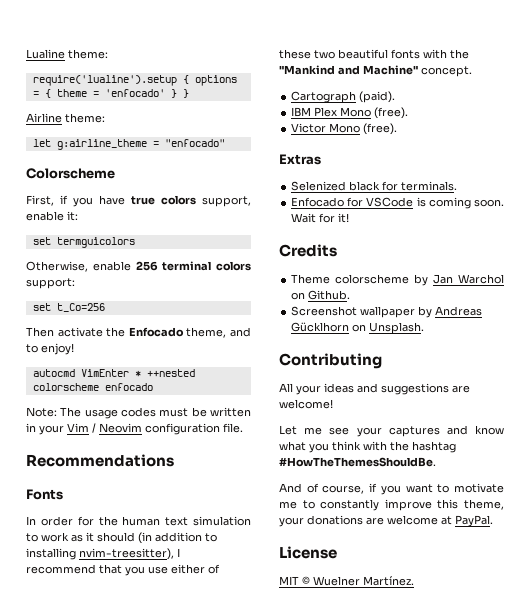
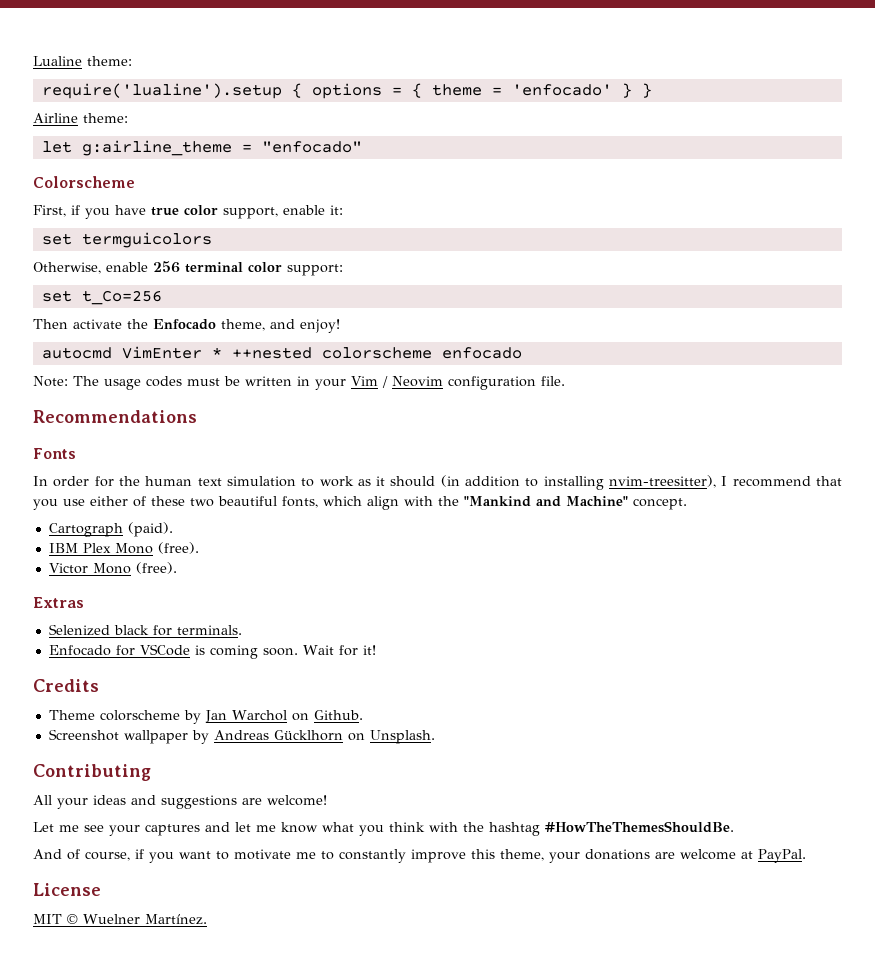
- First, if you have true colors support, enable it:
+ First, if you have true color support, enable it:
- Otherwise, enable 256 terminal colors support:
+ Otherwise, enable 256 terminal color support:
- Then activate the Enfocado theme, and to enjoy!
+ Then activate the Enfocado theme, and enjoy!
- In order for the human text simulation to work as it should (in addition to installing nvim-treesitter), I recommend that you use either of these two beautiful fonts with the "Mankind and Machine" concept.
+ In order for the human text simulation to work as it should (in addition to installing nvim-treesitter), I recommend that you use either of these two beautiful fonts, which align with the "Mankind and Machine" concept.
- Let me see your captures and know what you think with the hashtag #HowTheThemesShouldBe.
+ Let me see your captures and let me know what you think with the hashtag #HowTheThemesShouldBe.

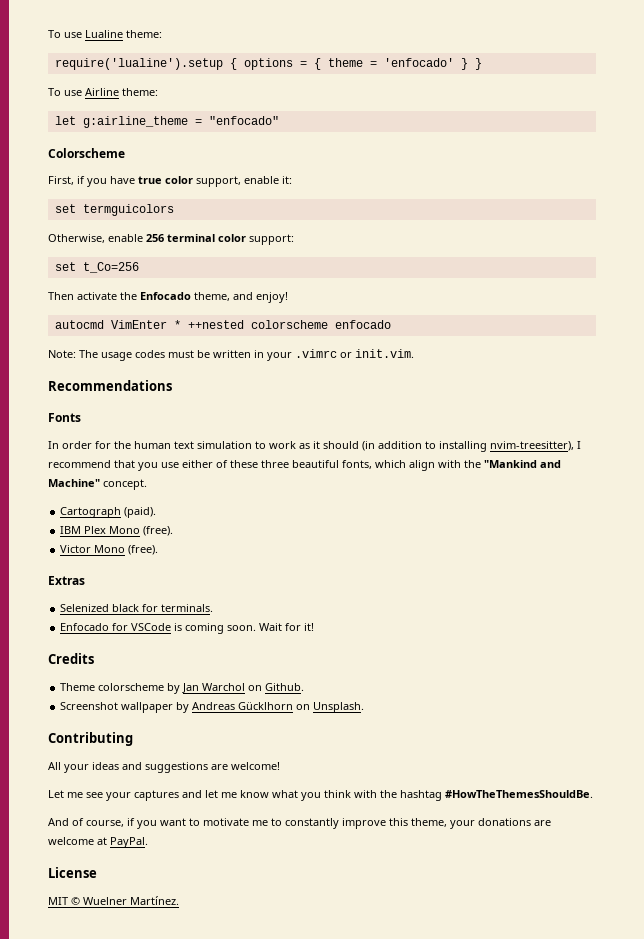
- Lualine theme:
+ To use Lualine theme:
- Airline theme:
+ To use Airline theme:
- Note: The usage codes must be written in your Vim / Neovim configuration file.
+ Note: The usage codes must be written in your .vimrc or init.vim.
- In order for the human text simulation to work as it should (in addition to installing nvim-treesitter), I recommend that you use either of these two beautiful fonts, which align with the "Mankind and Machine" concept.
+ In order for the human text simulation to work as it should (in addition to installing nvim-treesitter), I recommend that you use either of these three beautiful fonts, which align with the "Mankind and Machine" concept.

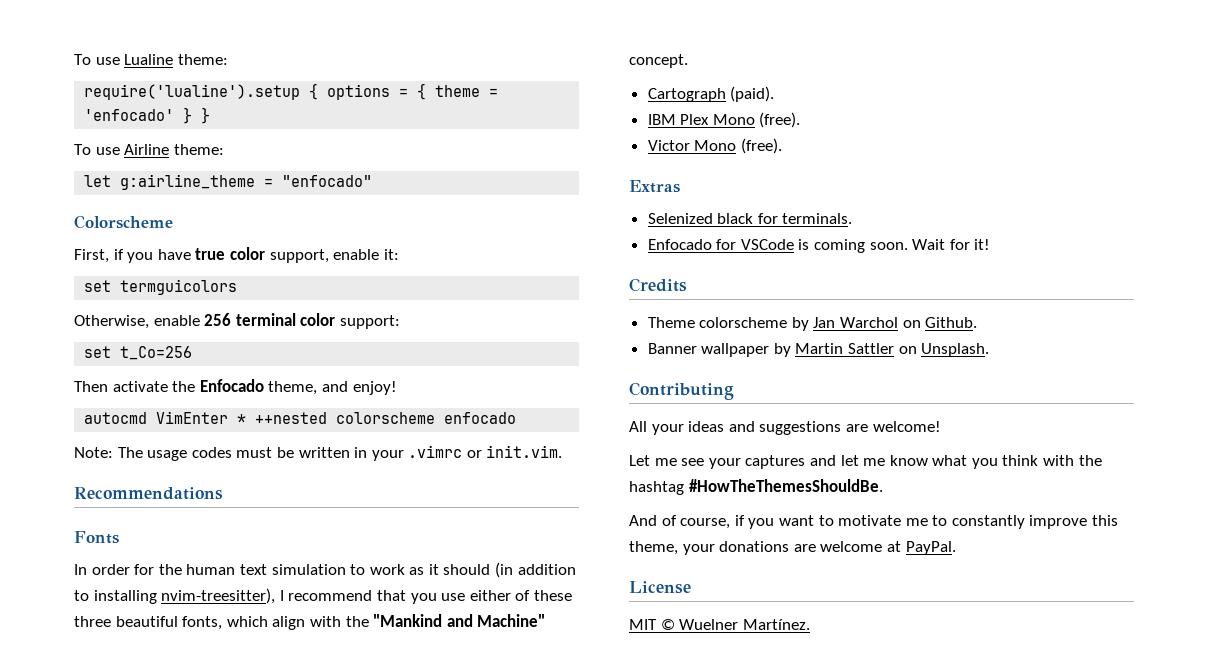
- Screenshot wallpaper by Andreas Gücklhorn on Unsplash.
+ Banner wallpaper by Martin Sattler on Unsplash.

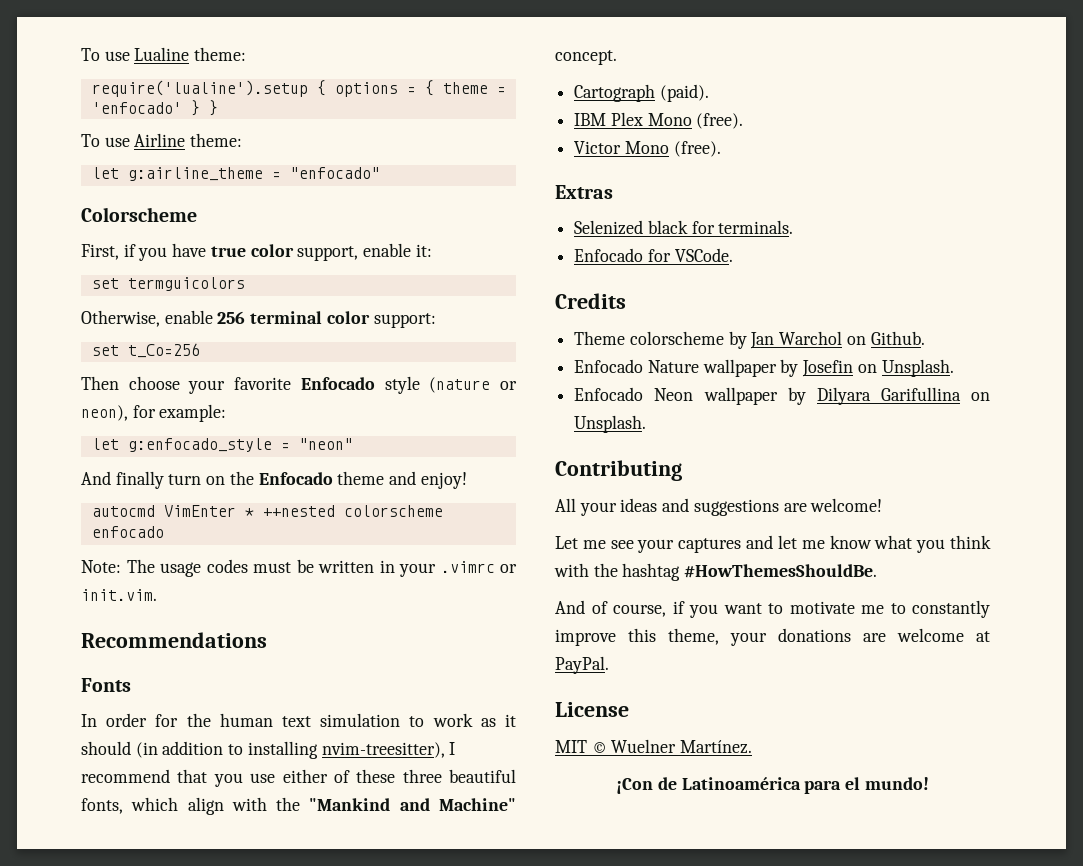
- Then activate the Enfocado theme, and enjoy!
+ Then choose your favorite Enfocado style (nature or neon), for example:
+ let g:enfocado_style = "neon"
+ And finally turn on the Enfocado theme and enjoy!
- Enfocado for VSCode is coming soon. Wait for it!
+ Enfocado for VSCode.
- Banner wallpaper by Martin Sattler on Unsplash.
+ Enfocado Nature wallpaper by Josefin on Unsplash.
+ Enfocado Neon wallpaper by Dilyara Garifullina on Unsplash.
- Let me see your captures and let me know what you think with the hashtag #HowTheThemesShouldBe.
+ Let me see your captures and let me know what you think with the hashtag #HowThemesShouldBe.
+ ¡Con de Latinoamérica para el mundo!

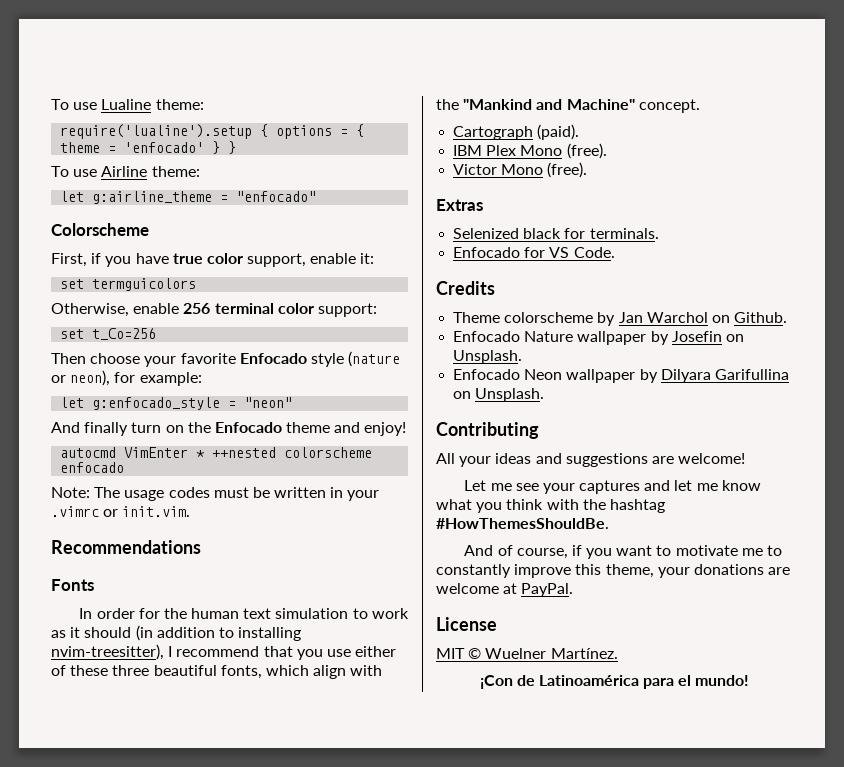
- Enfocado for VSCode.
+ Enfocado for VS Code.

